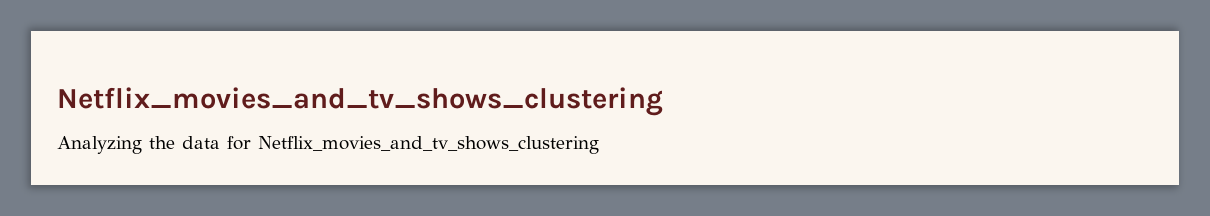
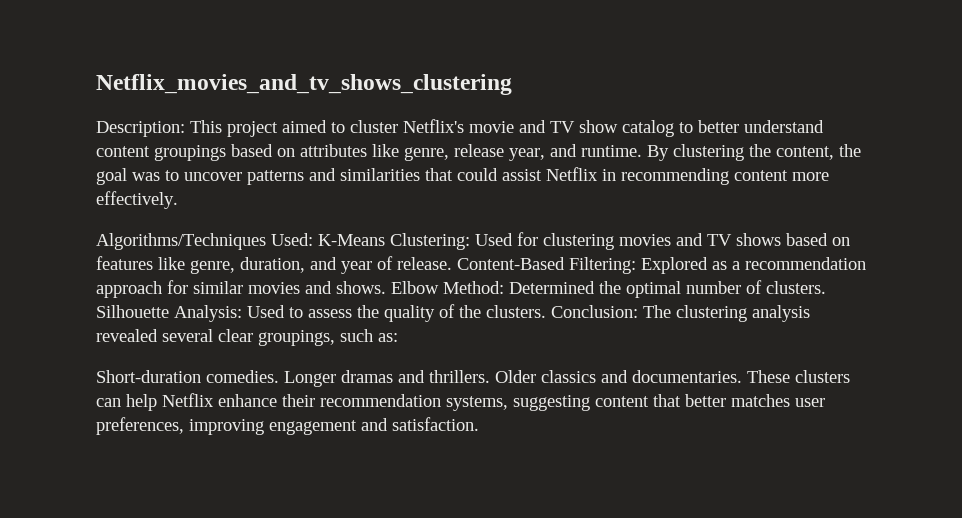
- Analyzing the data for Netflix_movies_and_tv_shows_clustering
+ Description: This project aimed to cluster Netflix's movie and TV show catalog to better understand content groupings based on attributes like genre, release year, and runtime. By clustering the content, the goal was to uncover patterns and similarities that could assist Netflix in recommending content more effectively.
+ Algorithms/Techniques Used: K-Means Clustering: Used for clustering movies and TV shows based on features like genre, duration, and year of release. Content-Based Filtering: Explored as a recommendation approach for similar movies and shows. Elbow Method: Determined the optimal number of clusters. Silhouette Analysis: Used to assess the quality of the clusters. Conclusion: The clustering analysis revealed several clear groupings, such as:
+ Short-duration comedies. Longer dramas and thrillers. Older classics and documentaries. These clusters can help Netflix enhance their recommendation systems, suggesting content that better matches user preferences, improving engagement and satisfaction.

